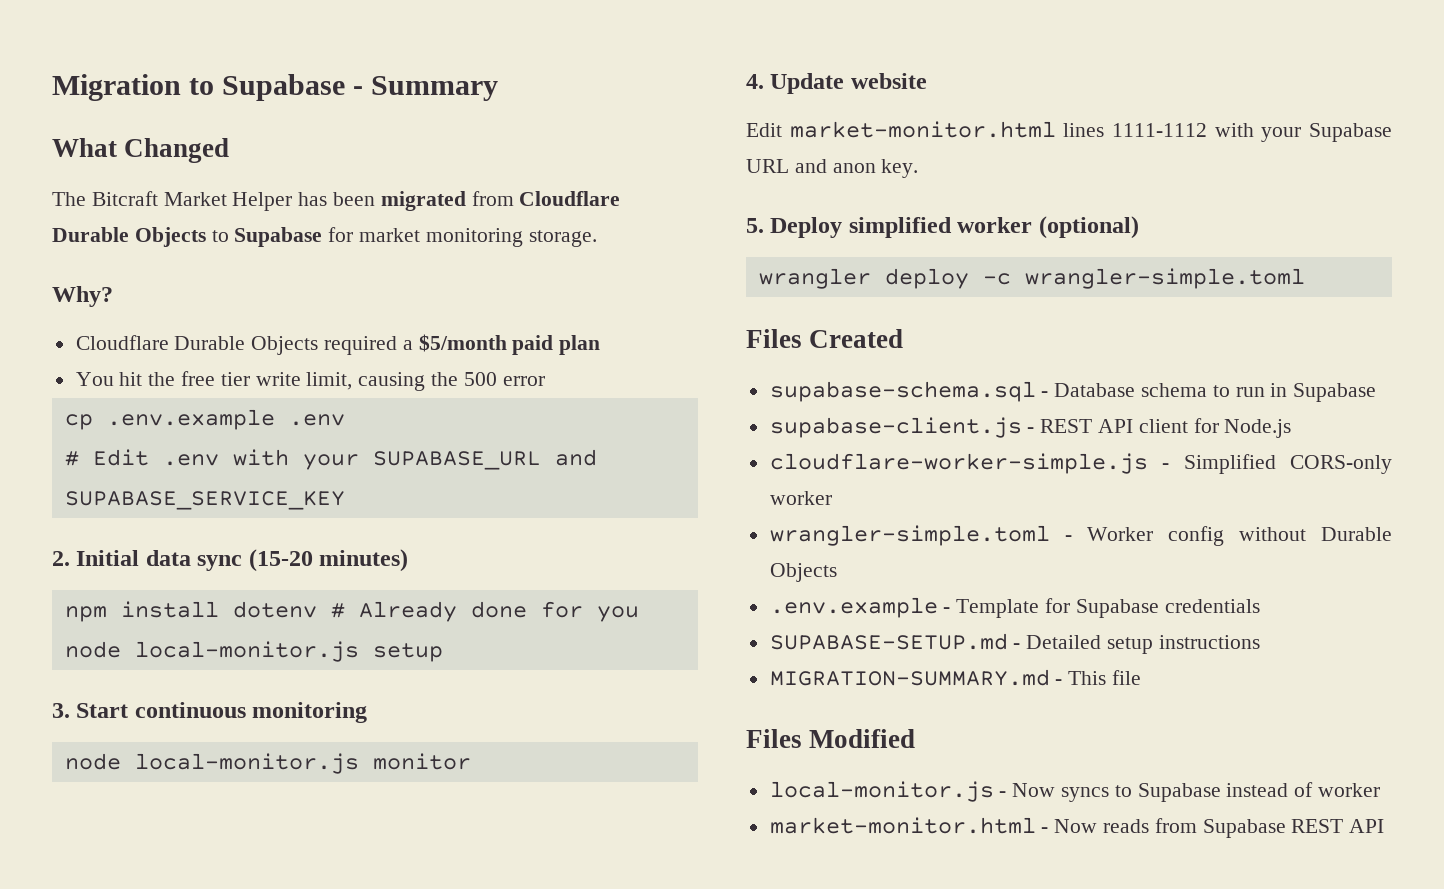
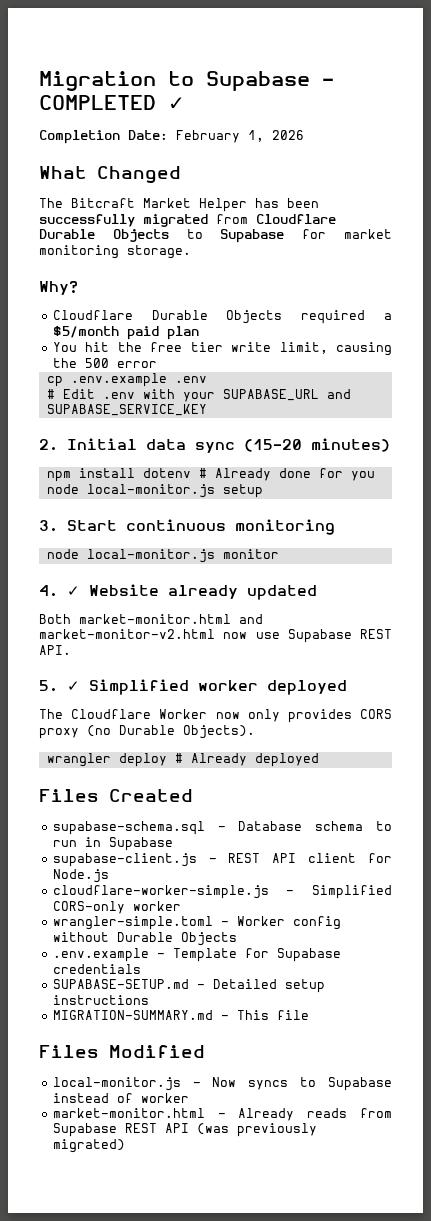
- Migration to Supabase - Summary
+ Migration to Supabase - COMPLETED ✓
+ Completion Date: February 1, 2026
- The Bitcraft Market Helper has been migrated from Cloudflare Durable Objects to Supabase for market monitoring storage.
+ The Bitcraft Market Helper has been successfully migrated from Cloudflare Durable Objects to Supabase for market monitoring storage.
- 4. Update website
- Edit market-monitor.html lines 1111-1112 with your Supabase URL and anon key.
- 5. Deploy simplified worker (optional)
+ 4. ✓ Website already updated
+ Both market-monitor.html and market-monitor-v2.html now use Supabase REST API.
+ 5. ✓ Simplified worker deployed
+ The Cloudflare Worker now only provides CORS proxy (no Durable Objects).
- wrangler deploy -c wrangler-simple.toml
+ wrangler deploy # Already deployed
- market-monitor.html - Now reads from Supabase REST API
+ market-monitor.html - Already reads from Supabase REST API (was previously migrated)

